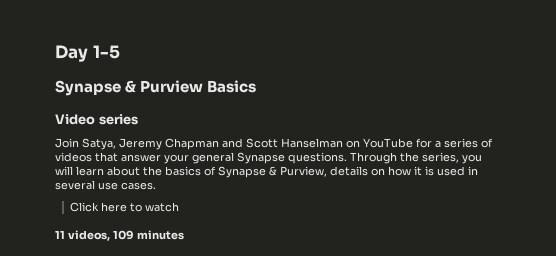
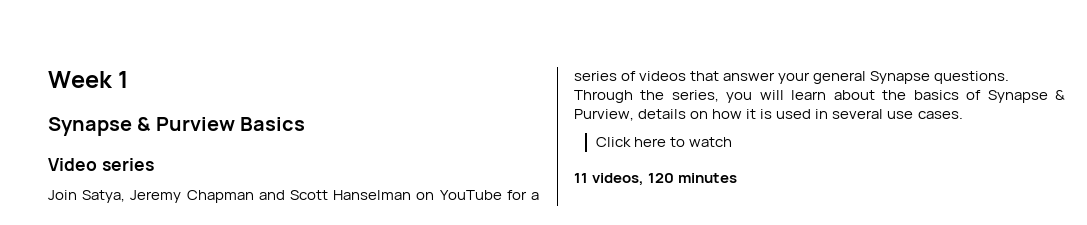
- Day 1-5
+ Week 1
- 11 videos, 109 minutes
+ 11 videos, 120 minutes

